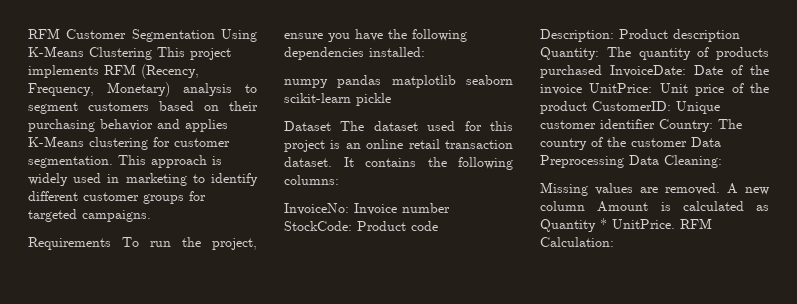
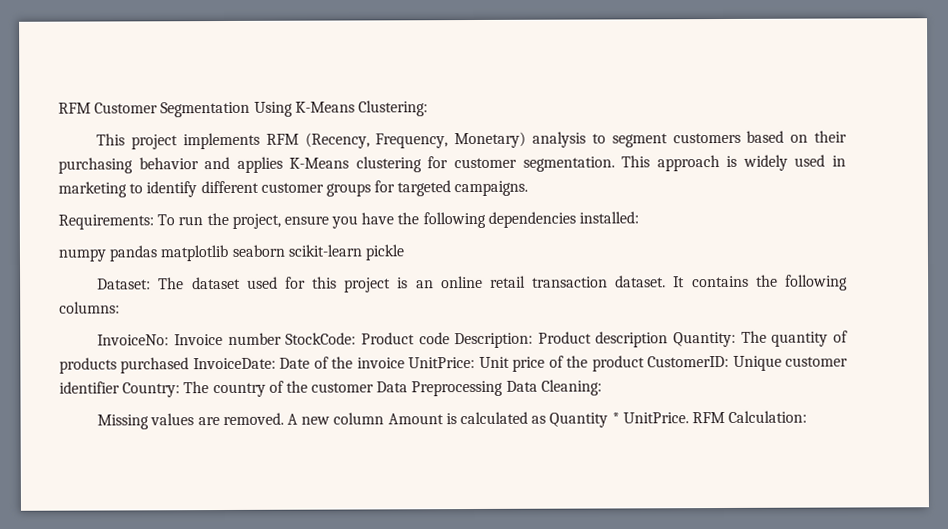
- RFM Customer Segmentation Using K-Means Clustering This project implements RFM (Recency, Frequency, Monetary) analysis to segment customers based on their purchasing behavior and applies K-Means clustering for customer segmentation.
+ RFM Customer Segmentation Using K-Means Clustering:
+ This project implements RFM (Recency, Frequency, Monetary) analysis to segment customers based on their purchasing behavior and applies K-Means clustering for customer segmentation.
- Requirements To run the project, ensure you have the following dependencies installed:
+ Requirements: To run the project, ensure you have the following dependencies installed:
- Dataset The dataset used for this project is an online retail transaction dataset.
+ Dataset: The dataset used for this project is an online retail transaction dataset.

